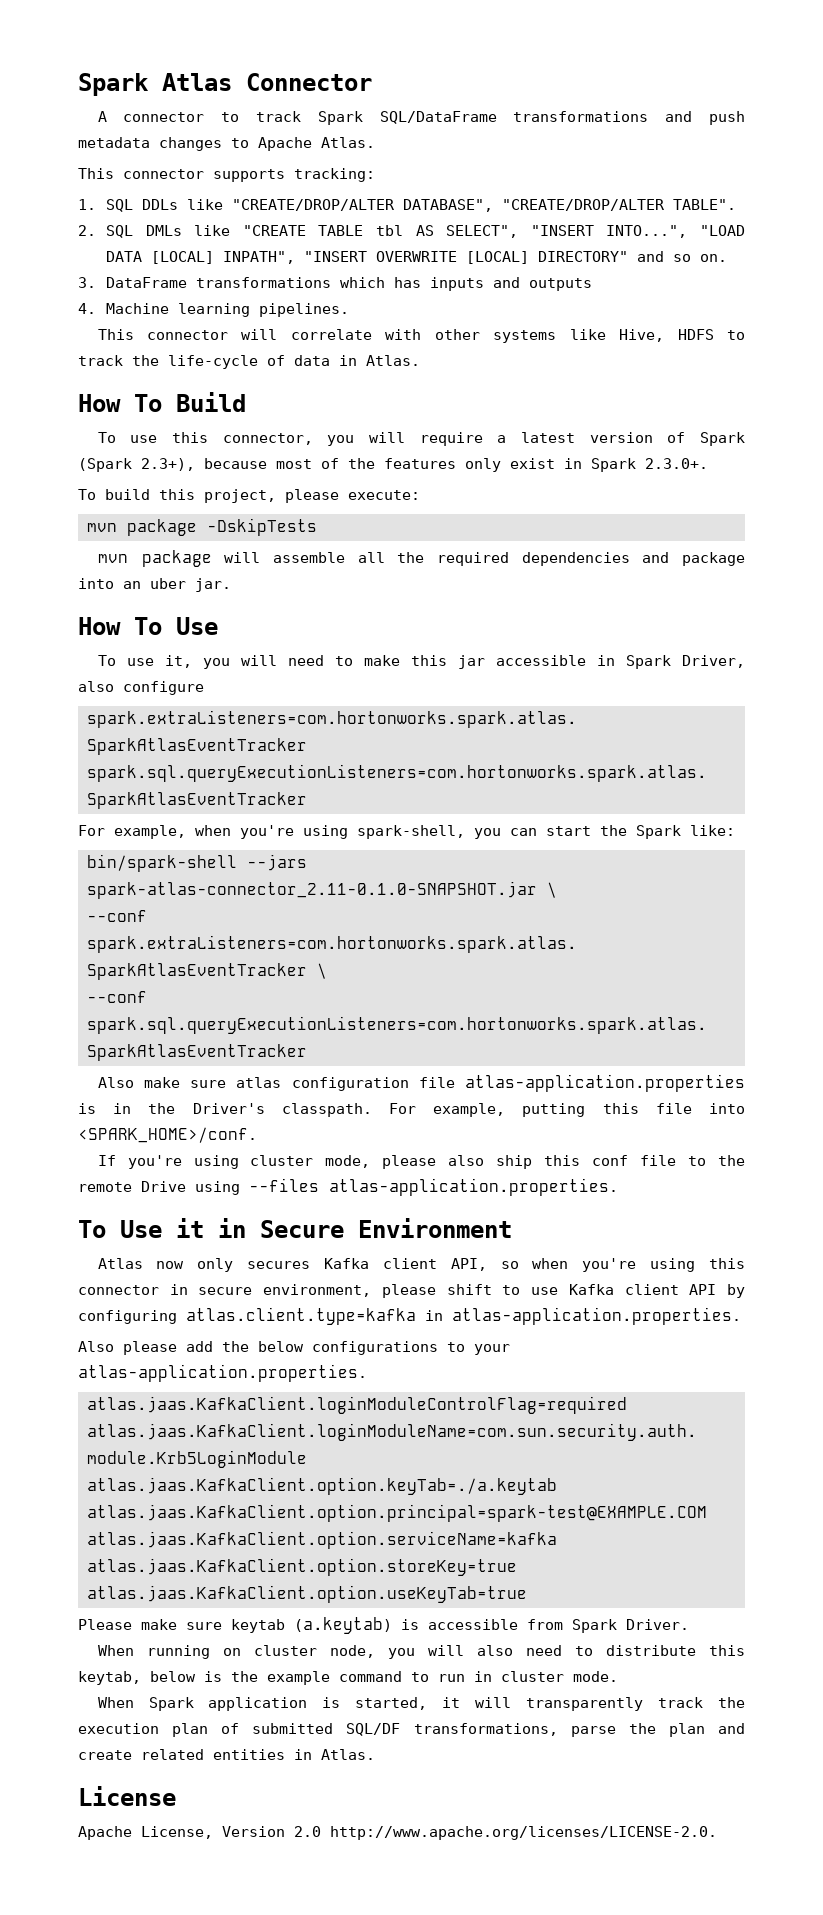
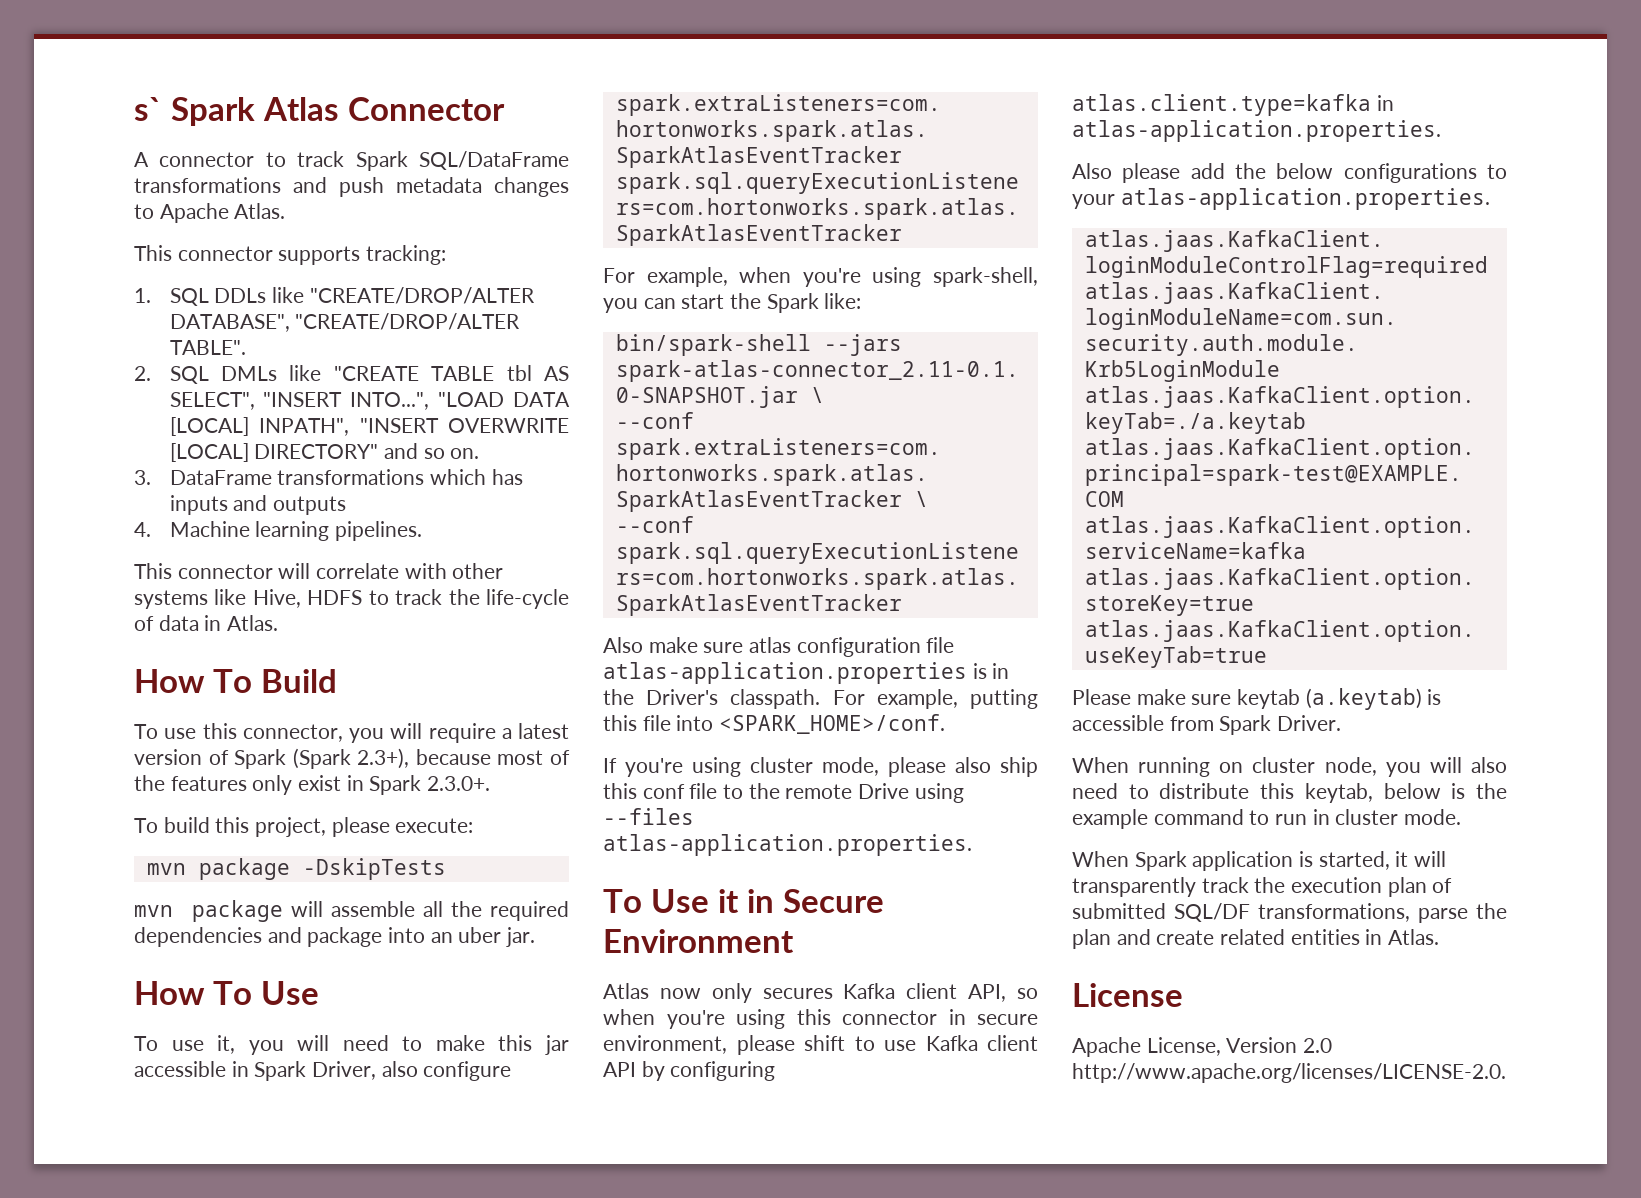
- Spark Atlas Connector
+ s` Spark Atlas Connector

